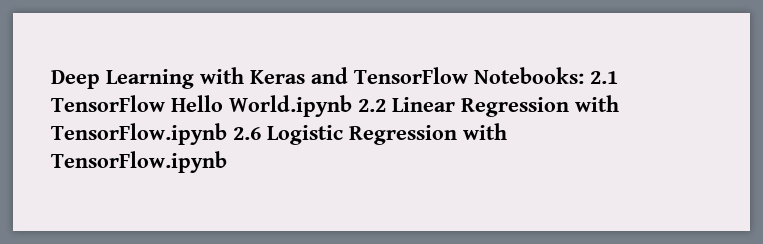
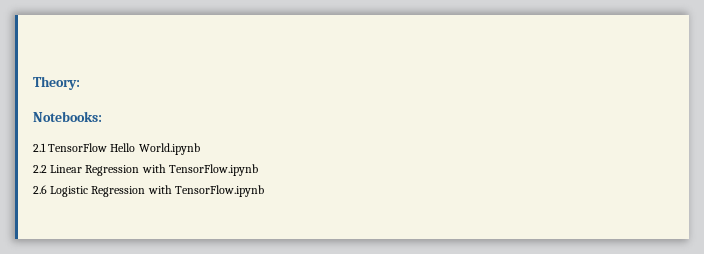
- Deep Learning with Keras and TensorFlow Notebooks: 2.1 TensorFlow Hello World.ipynb 2.2 Linear Regression with TensorFlow.ipynb 2.6 Logistic Regression with TensorFlow.ipynb
+ Theory:
+ Notebooks:
+ 2.1 TensorFlow Hello World.ipynb
+ 2.2 Linear Regression with TensorFlow.ipynb
+ 2.6 Logistic Regression with TensorFlow.ipynb

